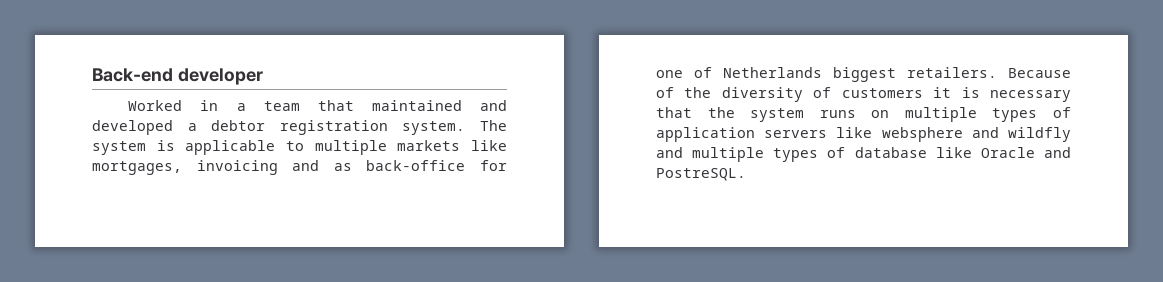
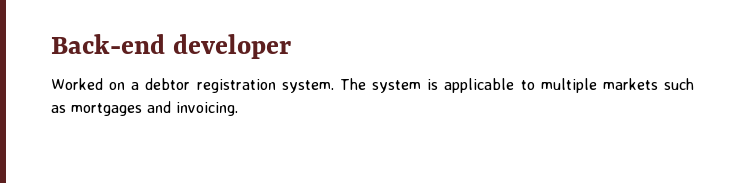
- Worked in a team that maintained and developed a debtor registration system.
+ Worked on a debtor registration system.
- The system is applicable to multiple markets like mortgages, invoicing and as back-office for one of Netherlands biggest retailers. Because of the diversity of customers it is necessary that the system runs on multiple types of application servers like websphere and wildfly and multiple types of database like Oracle and PostreSQL.
+ The system is applicable to multiple markets such as mortgages and invoicing.

